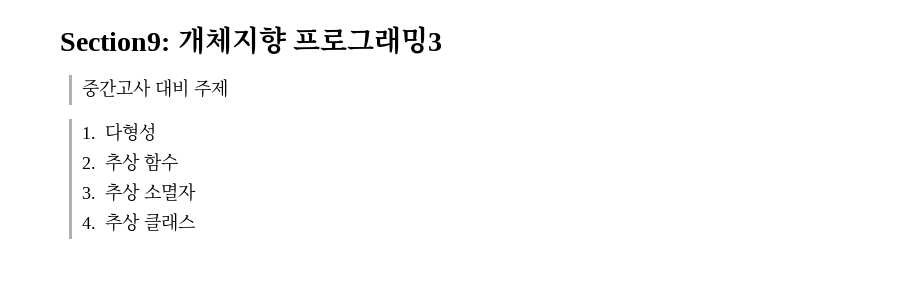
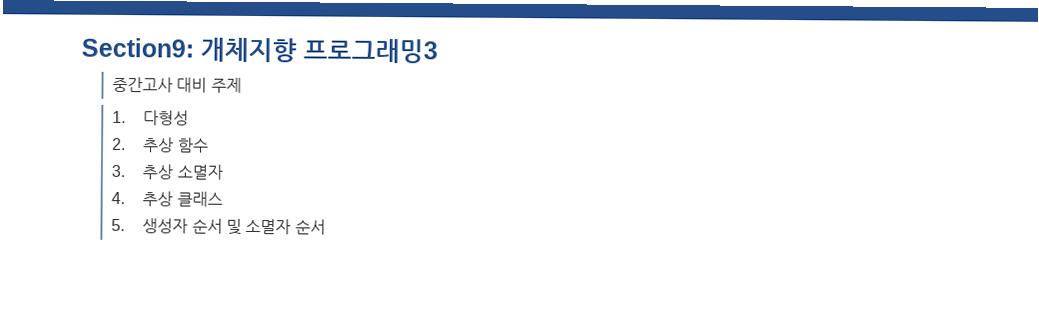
+ 5. 생성자 순서 및 소멸자 순서

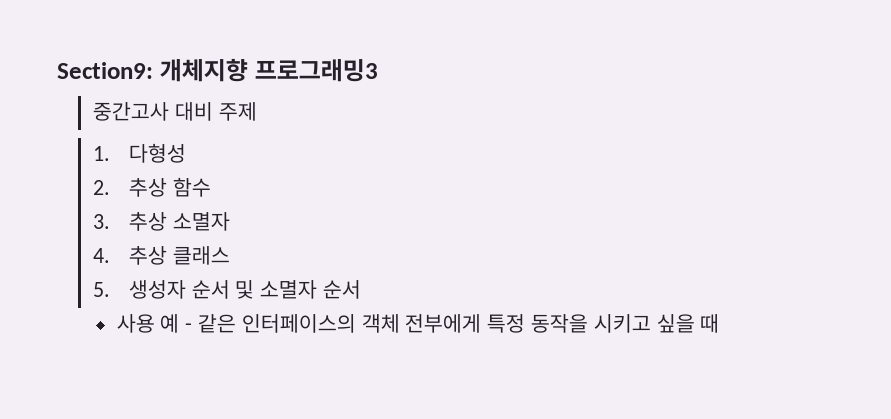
+ 사용 예 - 같은 인터페이스의 객체 전부에게 특정 동작을 시키고 싶을 때

